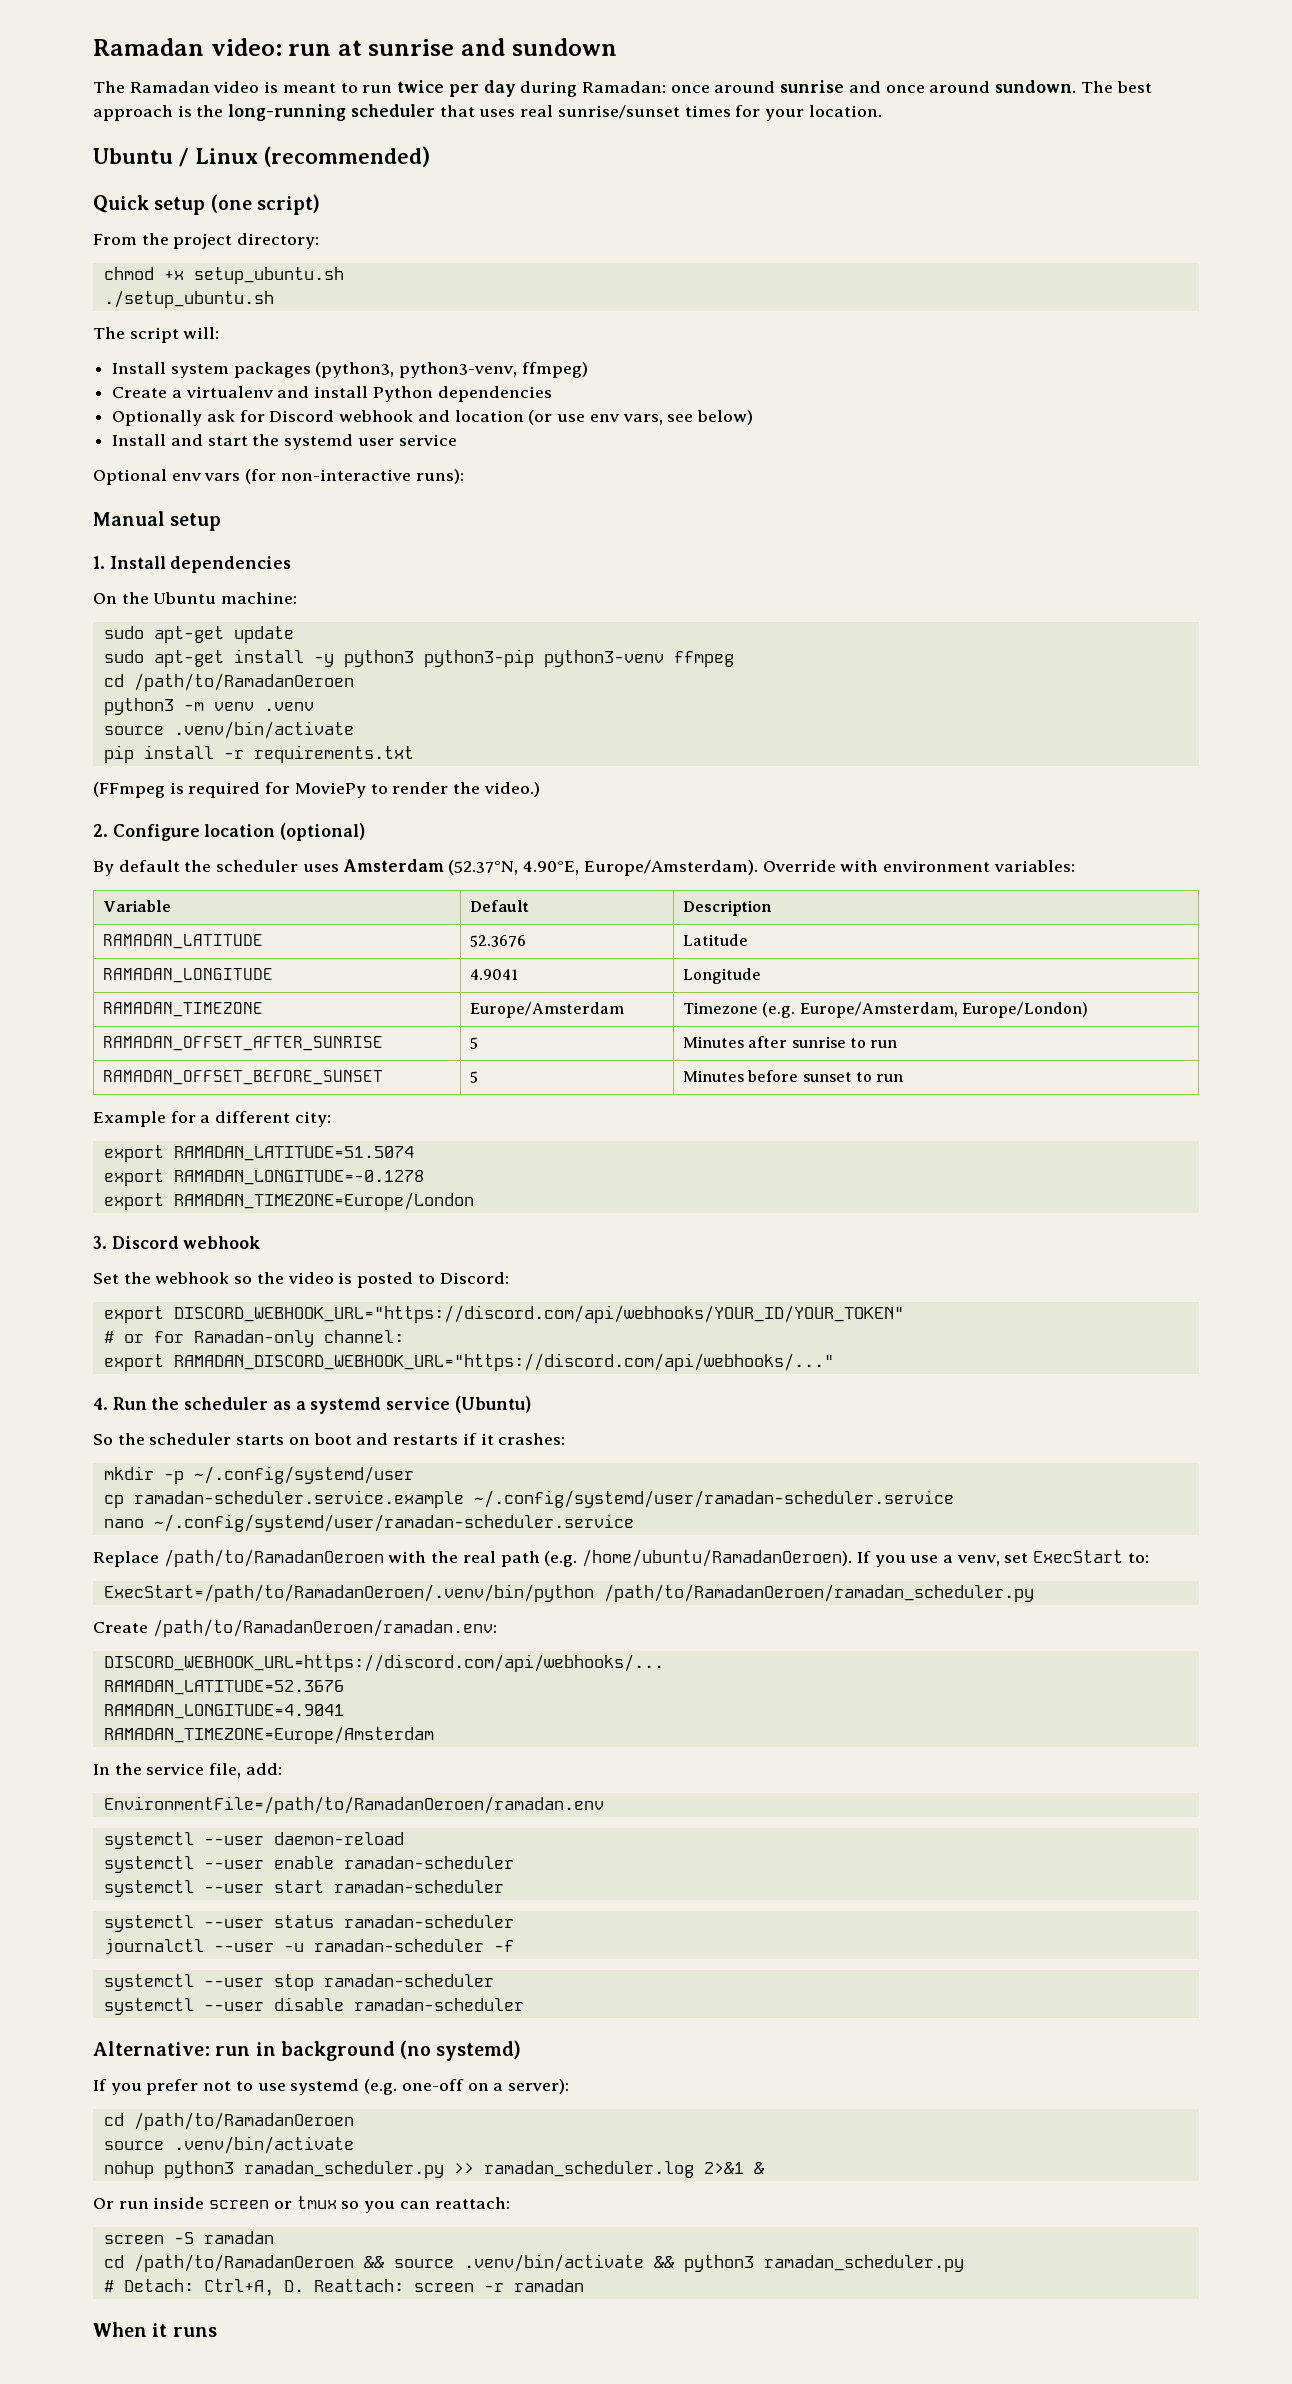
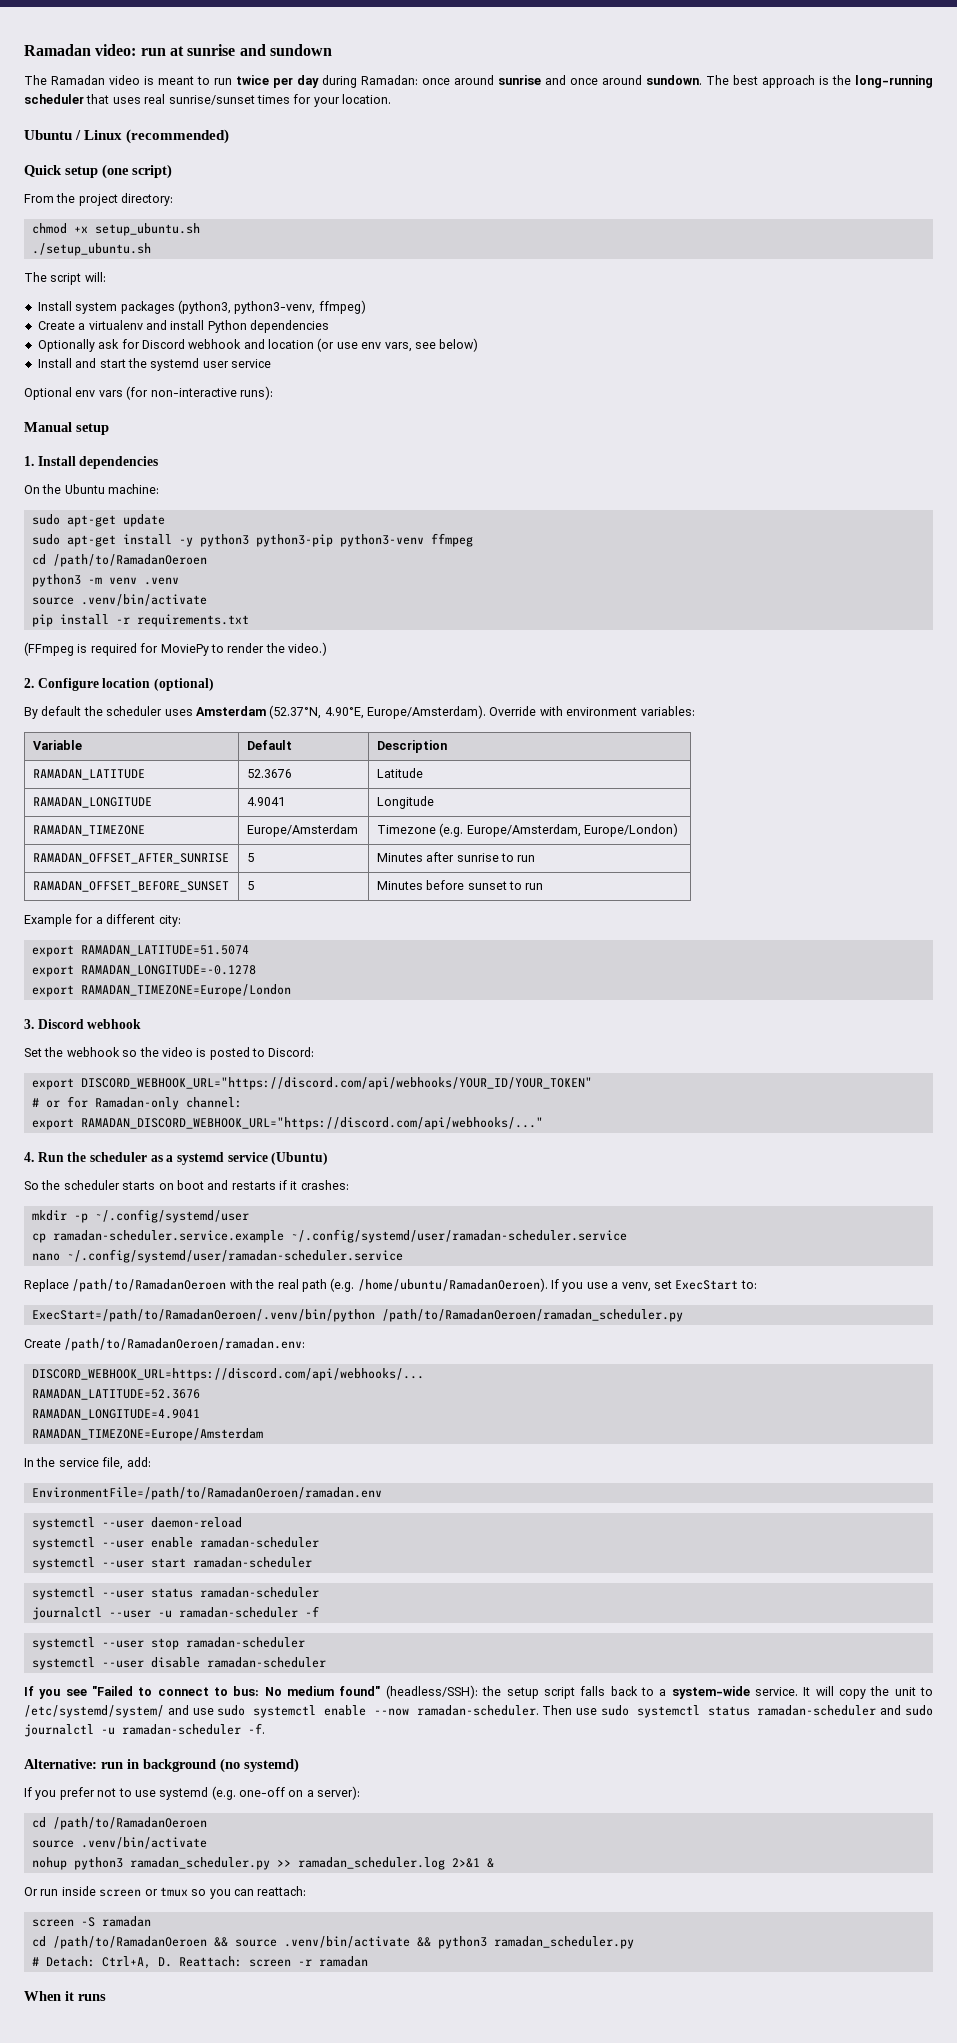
+ If you see "Failed to connect to bus: No medium found" (headless/SSH): the setup script falls back to a system-wide service. It will copy the unit to /etc/systemd/system/ and use sudo systemctl enable --now ramadan-scheduler. Then use sudo systemctl status ramadan-scheduler and sudo journalctl -u ramadan-scheduler -f.

